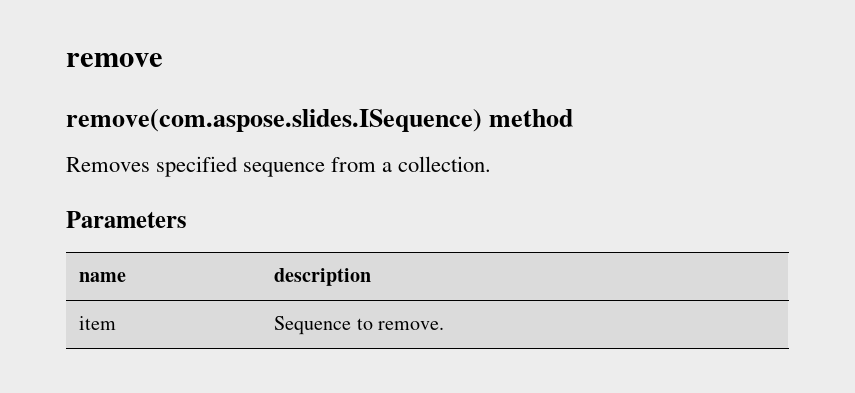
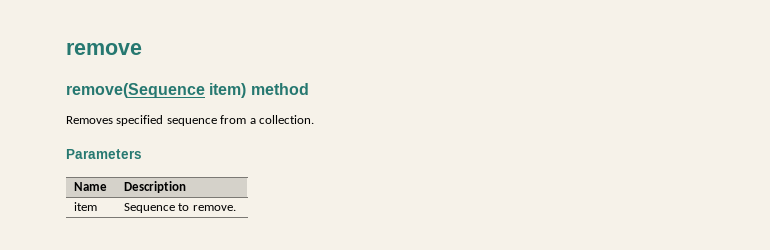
- remove(com.aspose.slides.ISequence) method
+ remove(Sequence item) method
- name | description
+ Name | Description

